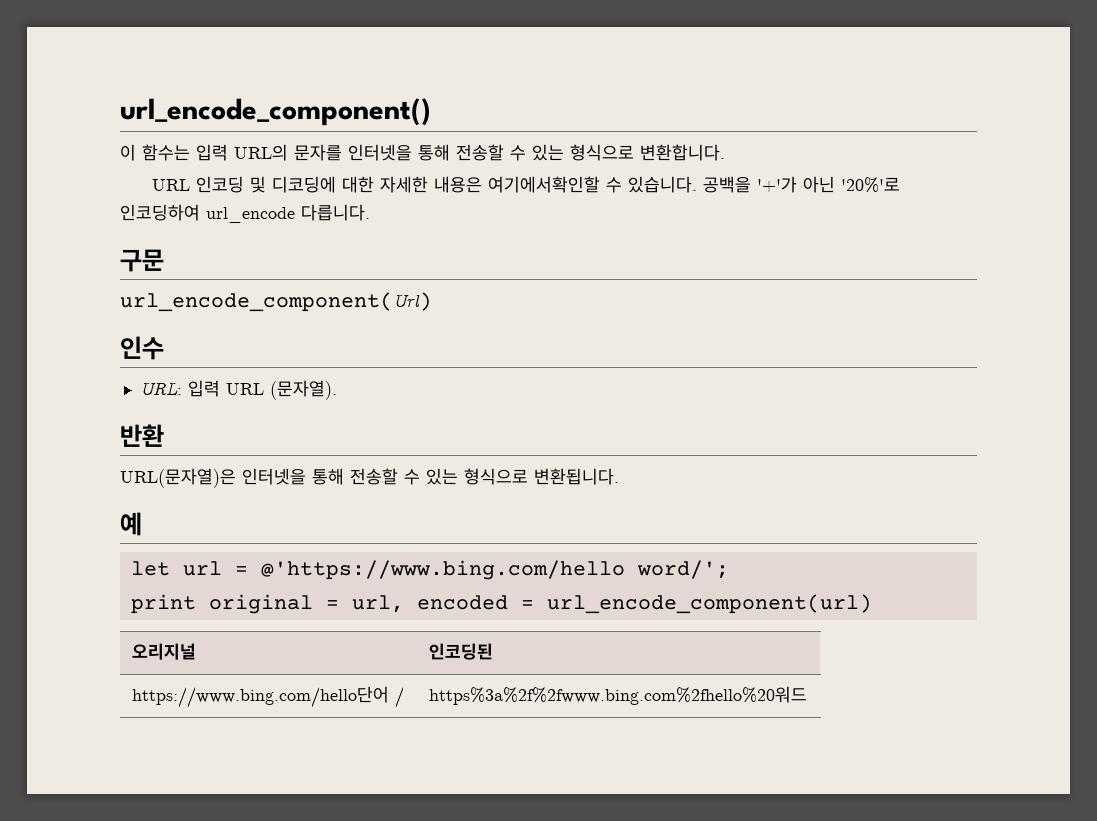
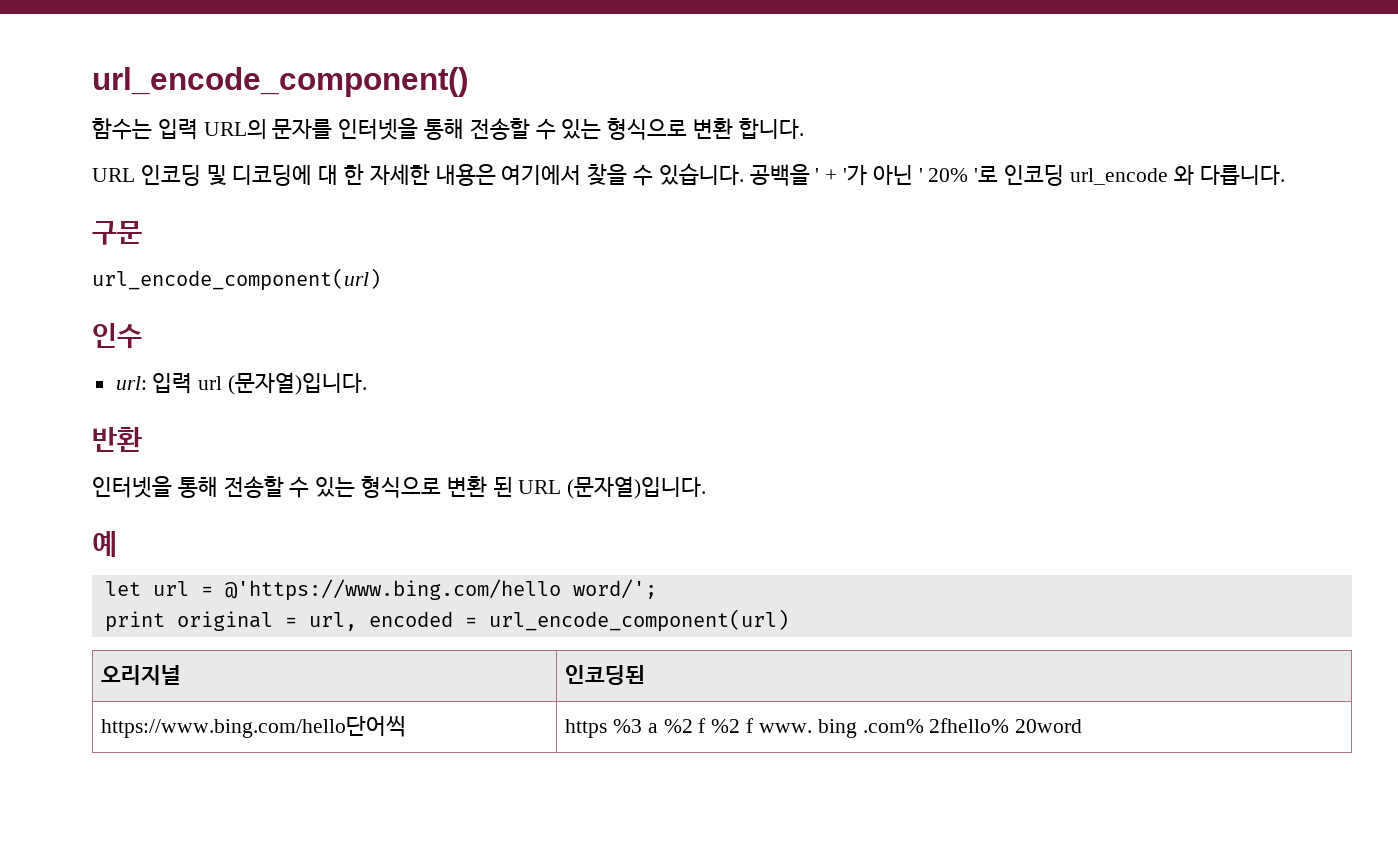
- 이 함수는 입력 URL의 문자를 인터넷을 통해 전송할 수 있는 형식으로 변환합니다.
+ 함수는 입력 URL의 문자를 인터넷을 통해 전송할 수 있는 형식으로 변환 합니다.
- URL 인코딩 및 디코딩에 대한 자세한 내용은 여기에서확인할 수 있습니다. 공백을 '+'가 아닌 '20%'로 인코딩하여 url_encode 다릅니다.
+ URL 인코딩 및 디코딩에 대 한 자세한 내용은 여기에서 찾을 수 있습니다. 공백을 ' + '가 아닌 ' 20% '로 인코딩 url_encode 와 다릅니다.
  구문
- url_encode_component(Url)
+ url_encode_component(url)
- URL: 입력 URL (문자열).
+ url: 입력 url (문자열)입니다.
- URL(문자열)은 인터넷을 통해 전송할 수 있는 형식으로 변환됩니다.
+ 인터넷을 통해 전송할 수 있는 형식으로 변환 된 URL (문자열)입니다.
- https://www.bing.com/hello단어 / | https%3a%2f%2fwww.bing.com%2fhello%20워드
+ https://www.bing.com/hello단어씩 | https %3 a %2 f %2 f www. bing .com% 2fhello% 20word

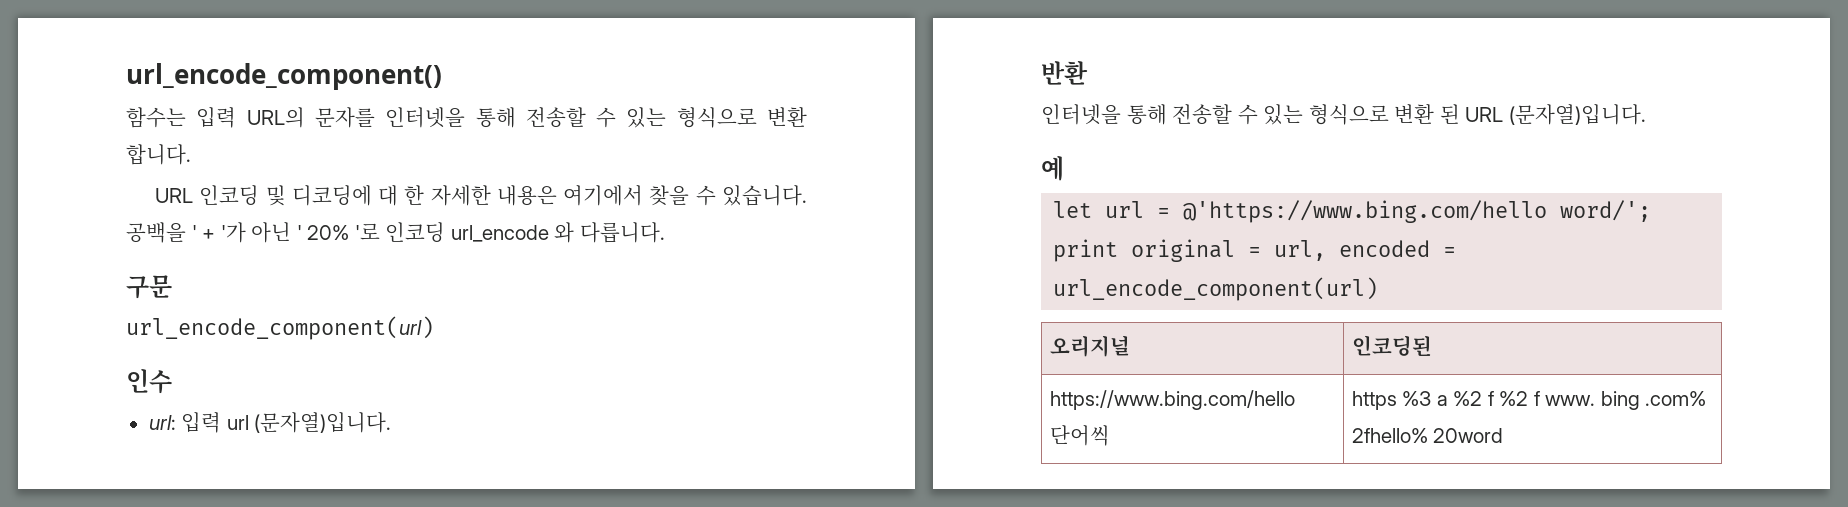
- https://www.bing.com/hello단어씩 | https %3 a %2 f %2 f www. bing .com% 2fhello% 20word
+ https://www.bing.com/hello 단어씩 | https %3 a %2 f %2 f www. bing .com% 2fhello% 20word

